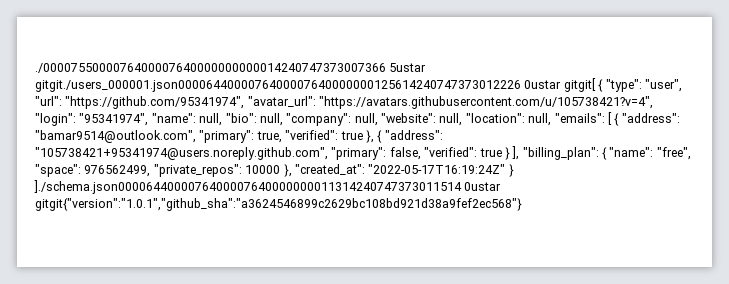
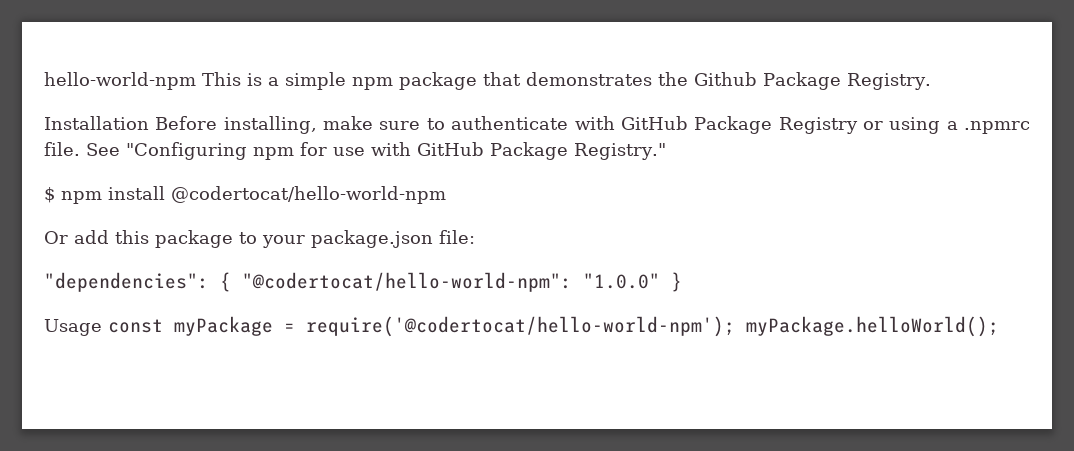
- ./0000755000076400007640000000000014240747373007366 5ustar gitgit./users_000001.json0000644000076400007640000000125614240747373012226 0ustar gitgit[ { "type": "user", "url": "https://github.com/95341974", "avatar_url": "https://avatars.githubusercontent.com/u/105738421?v=4", "login": "95341974", "name": null, "bio": null, "company": null, "website": null, "location": null, "emails": [ { "address": "bamar9514@outlook.com", "primary": true, "verified": true }, { "address": "105738421+95341974@users.noreply.github.com", "primary": false, "verified": true } ], "billing_plan": { "name": "free", "space": 976562499, "private_repos": 10000 }, "created_at": "2022-05-17T16:19:24Z" } ]./schema.json0000644000076400007640000000011314240747373011514 0ustar gitgit{"version":"1.0.1","github_sha":"a3624546899c2629bc108bd921d38a9fef2ec568"}
+ hello-world-npm This is a simple npm package that demonstrates the Github Package Registry.
+ Installation Before installing, make sure to authenticate with GitHub Package Registry or using a .npmrc file. See "Configuring npm for use with GitHub Package Registry."
+ $ npm install @codertocat/hello-world-npm
+ Or add this package to your package.json file:
+ "dependencies": { "@codertocat/hello-world-npm": "1.0.0" }
+ Usage const myPackage = require('@codertocat/hello-world-npm'); myPackage.helloWorld();

